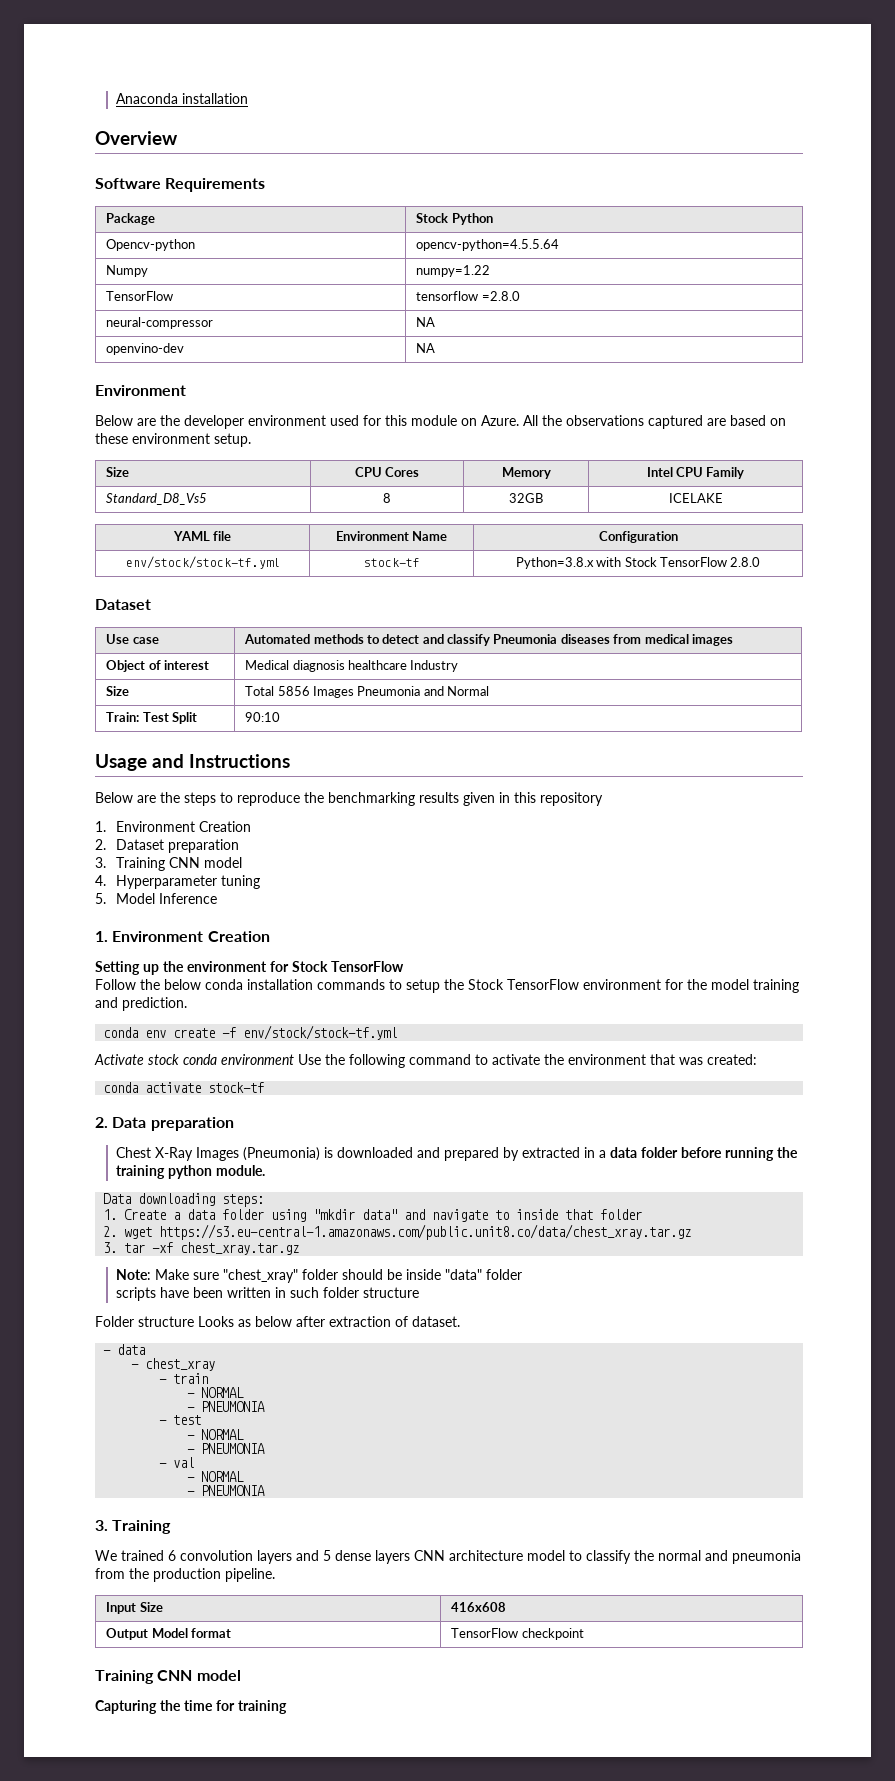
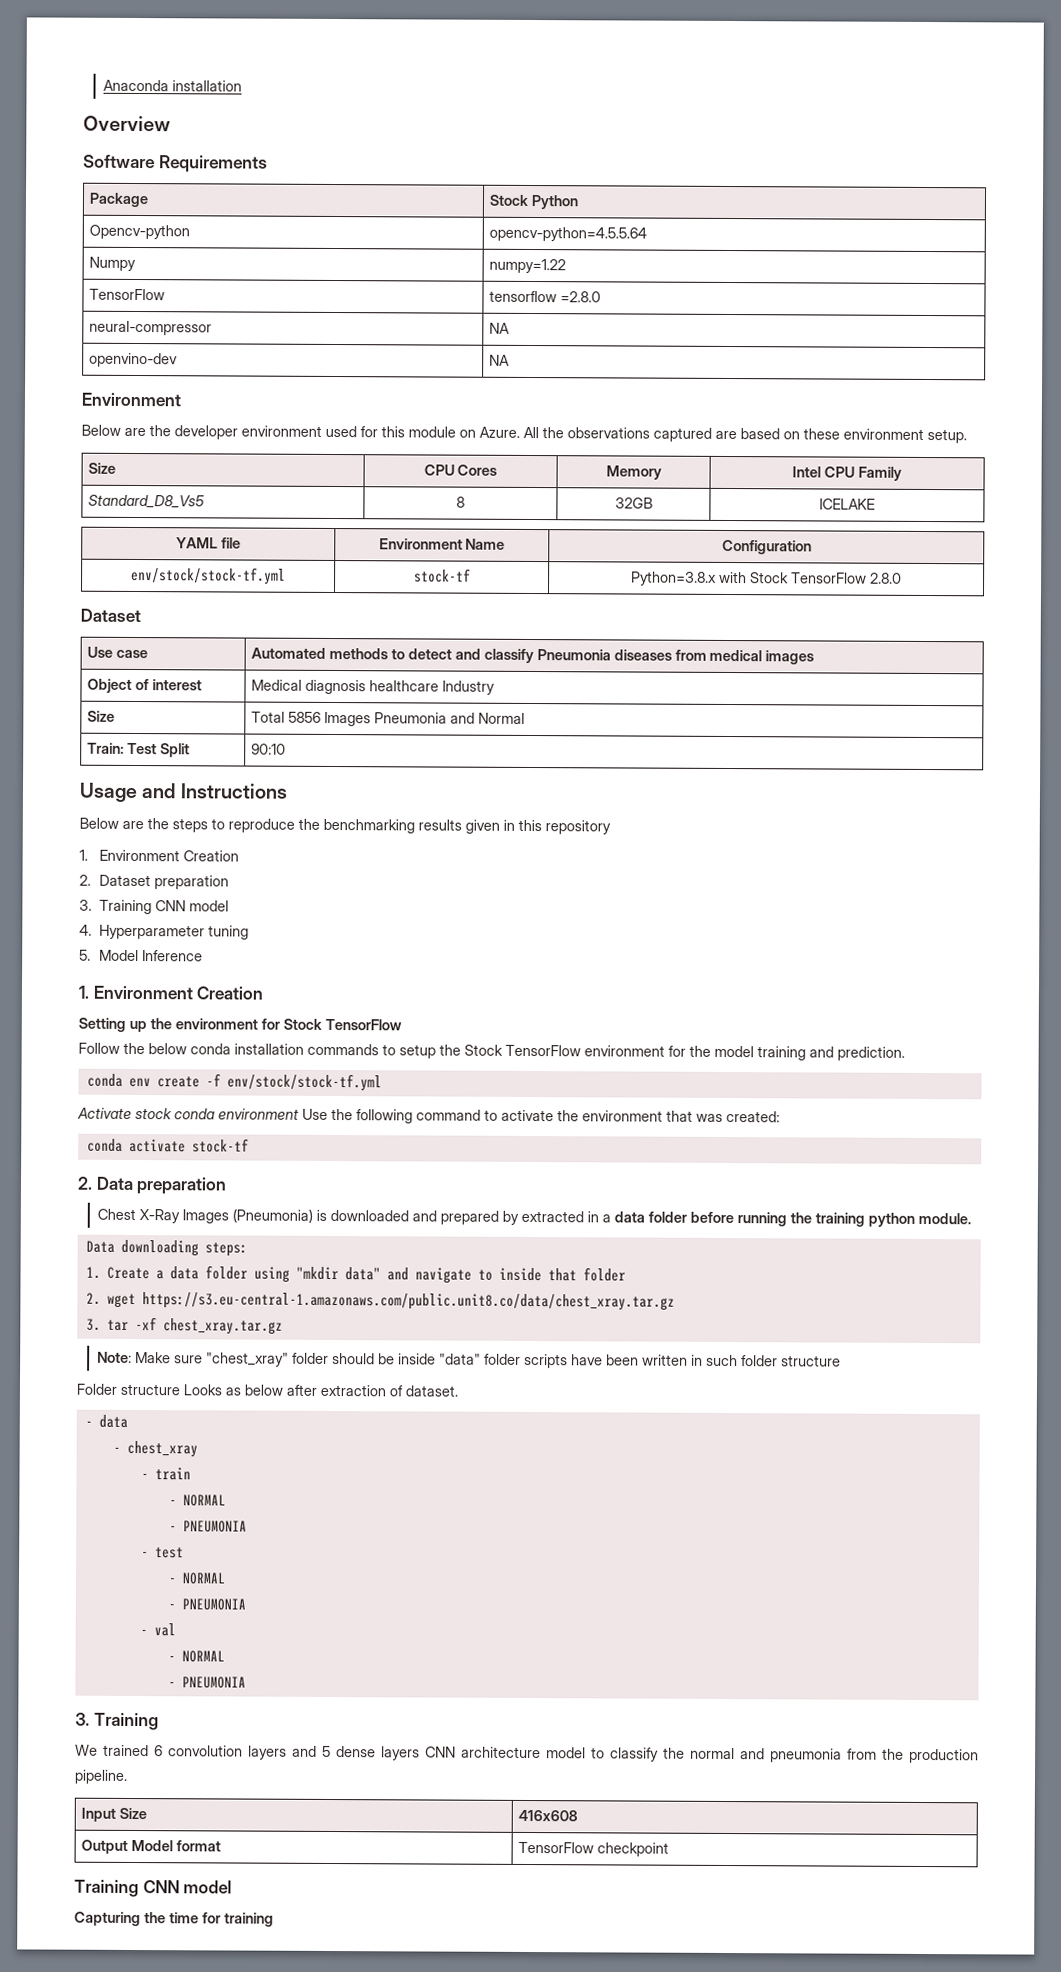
- Note: Make sure "chest_xray" folder should be inside "data" folder
- scripts have been written in such folder structure
+ Note: Make sure "chest_xray" folder should be inside "data" folder scripts have been written in such folder structure

